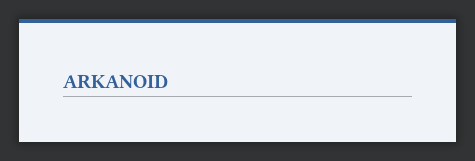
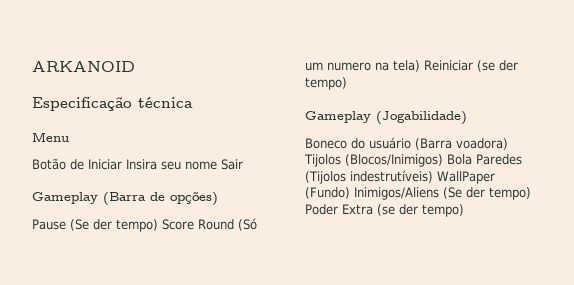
+ Especificação técnica
+ Menu
+ Botão de Iniciar Insira seu nome Sair
+ Gameplay (Barra de opções)
+ Pause (Se der tempo) Score Round (Só um numero na tela) Reiniciar (se der tempo)
+ Gameplay (Jogabilidade)
+ Boneco do usuário (Barra voadora) Tijolos (Blocos/Inimigos) Bola Paredes (Tijolos indestrutíveis) WallPaper (Fundo) Inimigos/Aliens (Se der tempo) Poder Extra (se der tempo)

